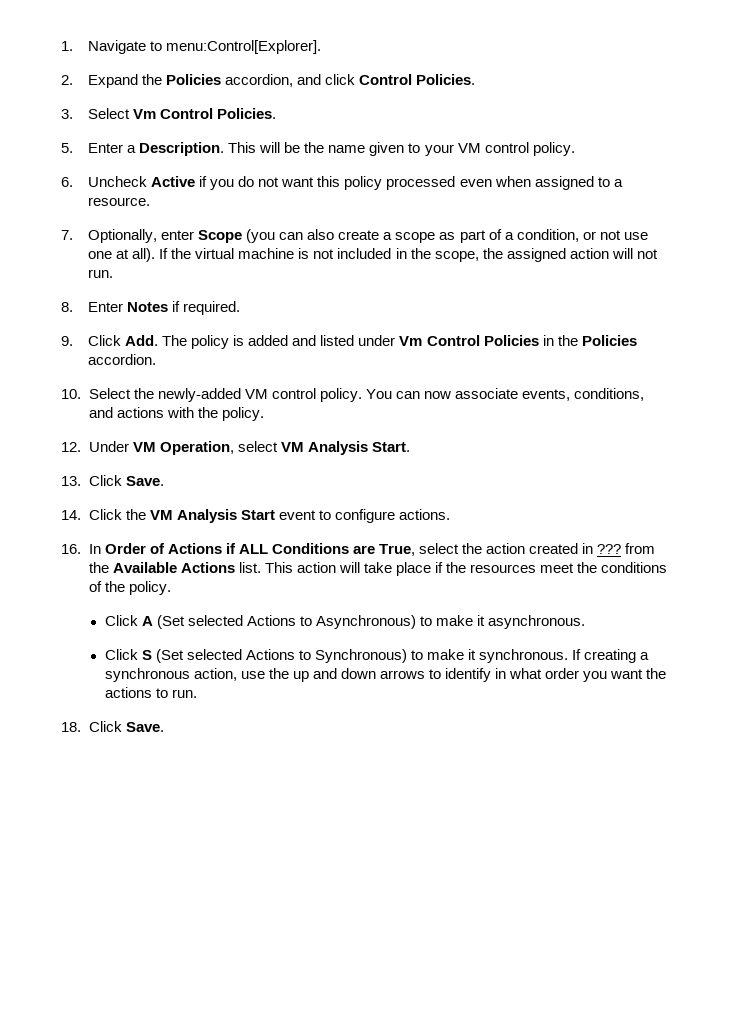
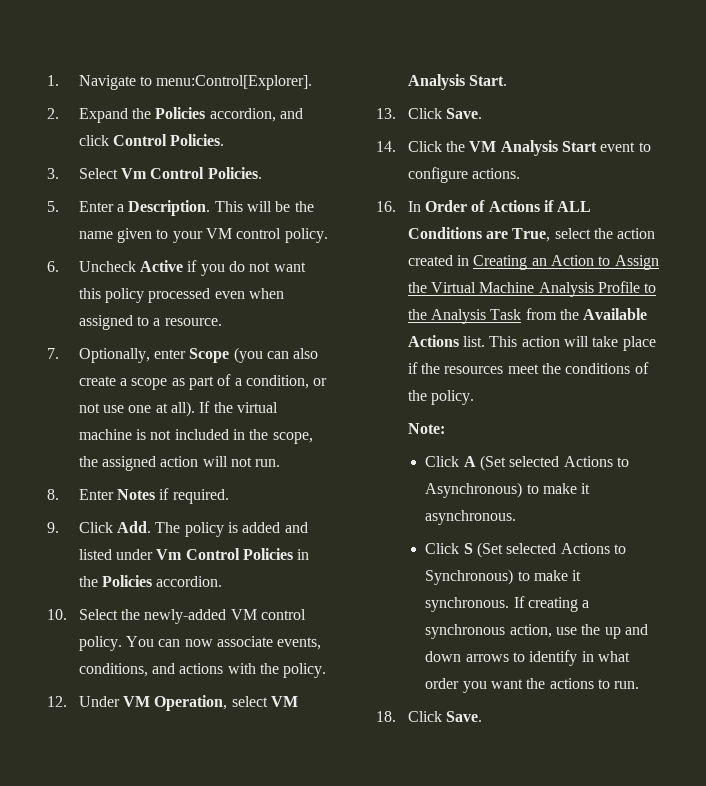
- 16. In Order of Actions if ALL Conditions are True, select the action created in ??? from the Available Actions list.
+ 16. In Order of Actions if ALL Conditions are True, select the action created in Creating an Action to Assign the Virtual Machine Analysis Profile to the Analysis Task from the Available Actions list.
+ Note:

